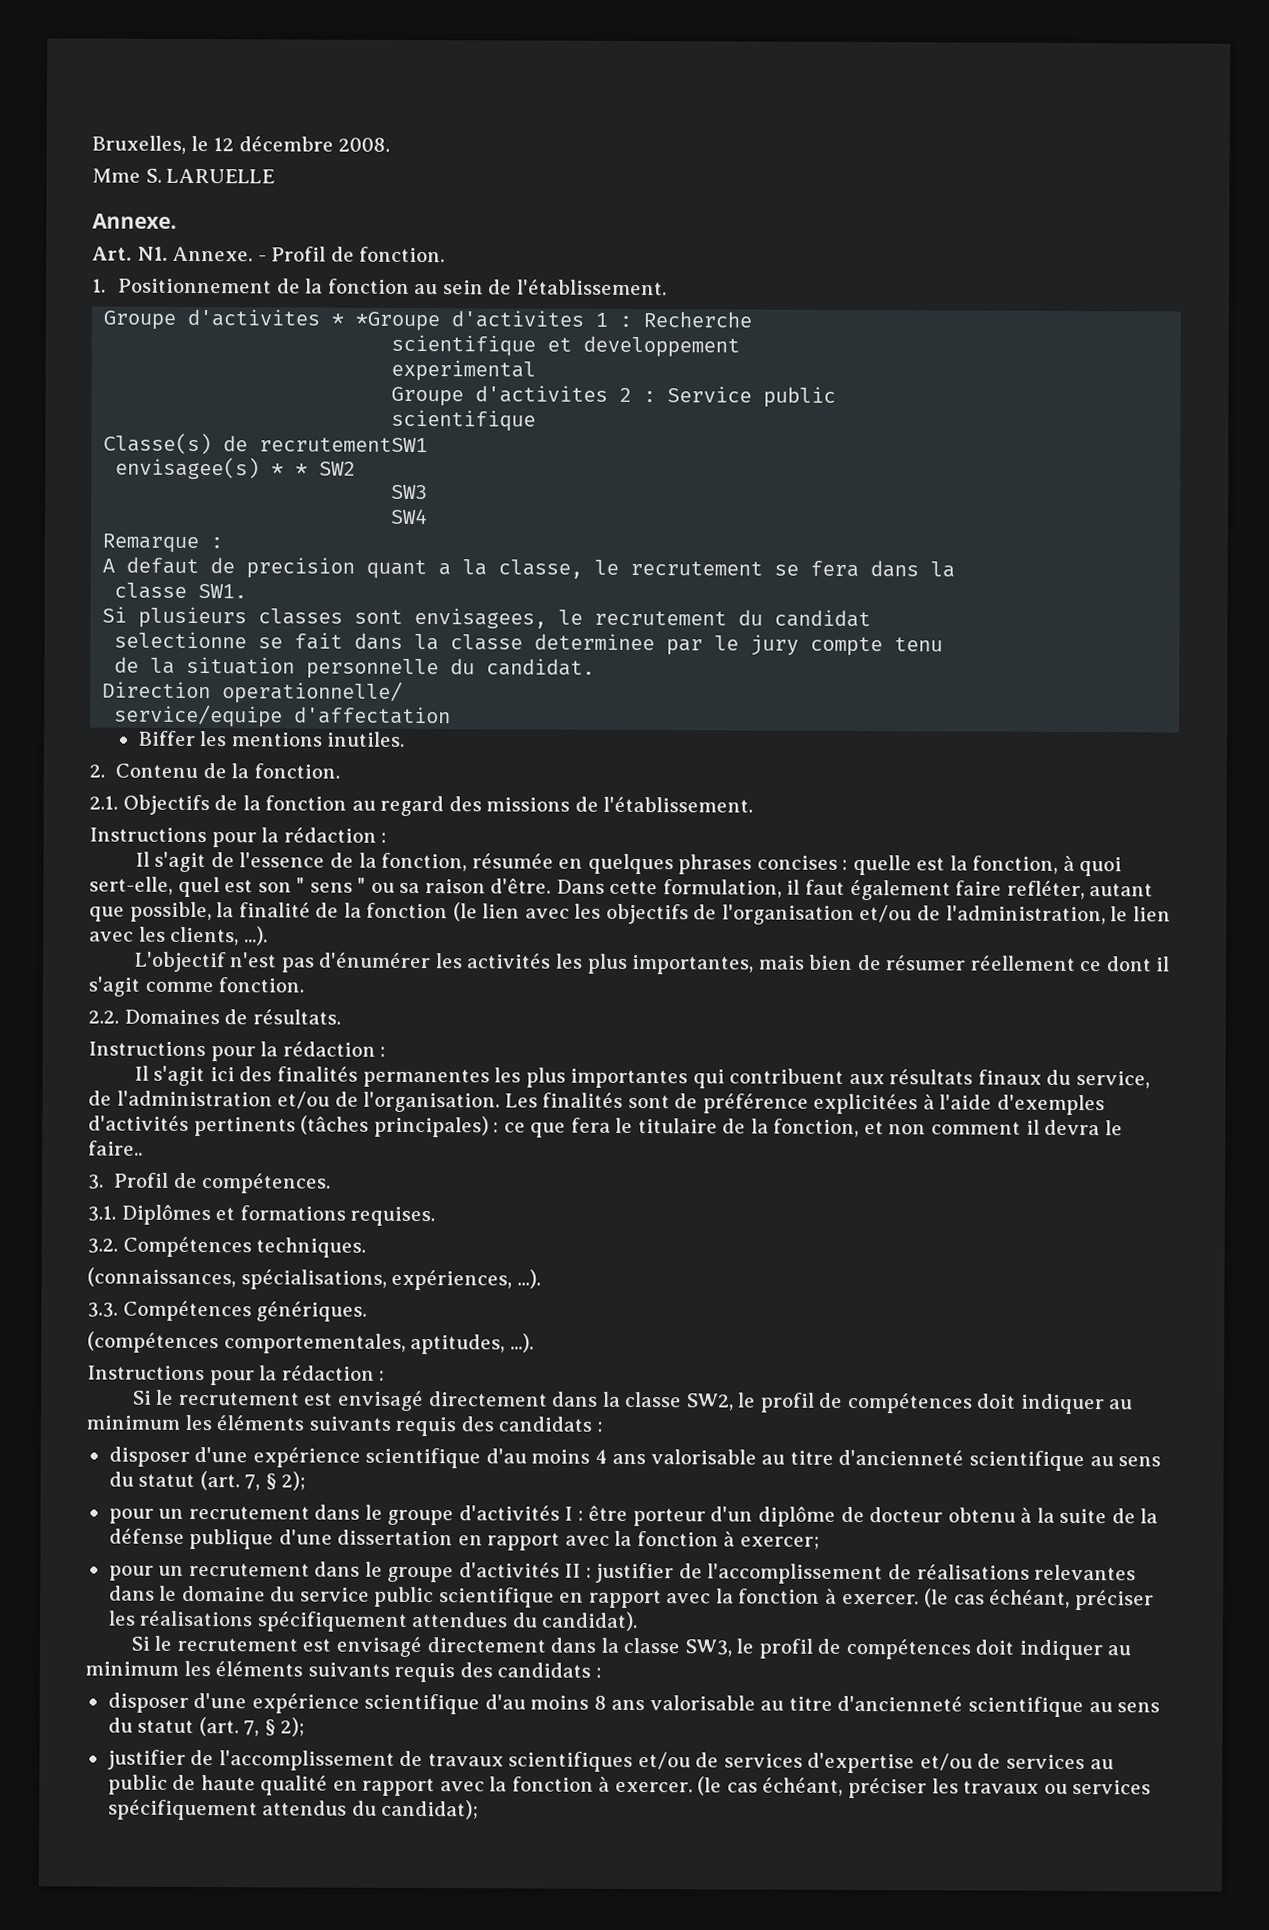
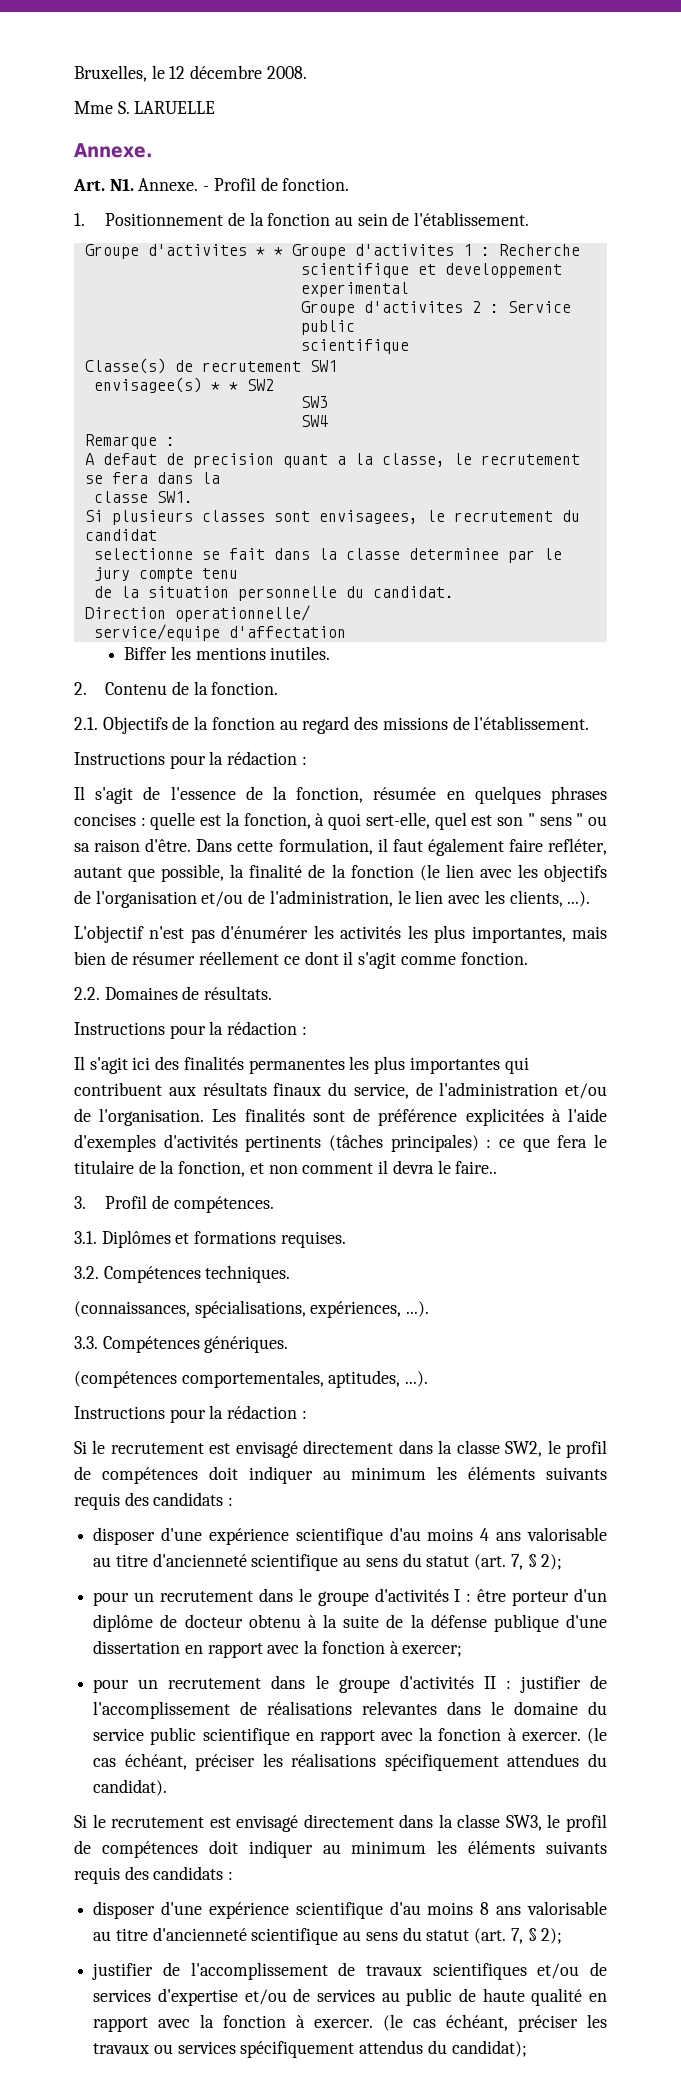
- Groupe d'activites * *Groupe d'activites 1 : Recherche
+ Groupe d'activites * * Groupe d'activites 1 : Recherche
- Classe(s) de recrutementSW1
+ Classe(s) de recrutement SW1

